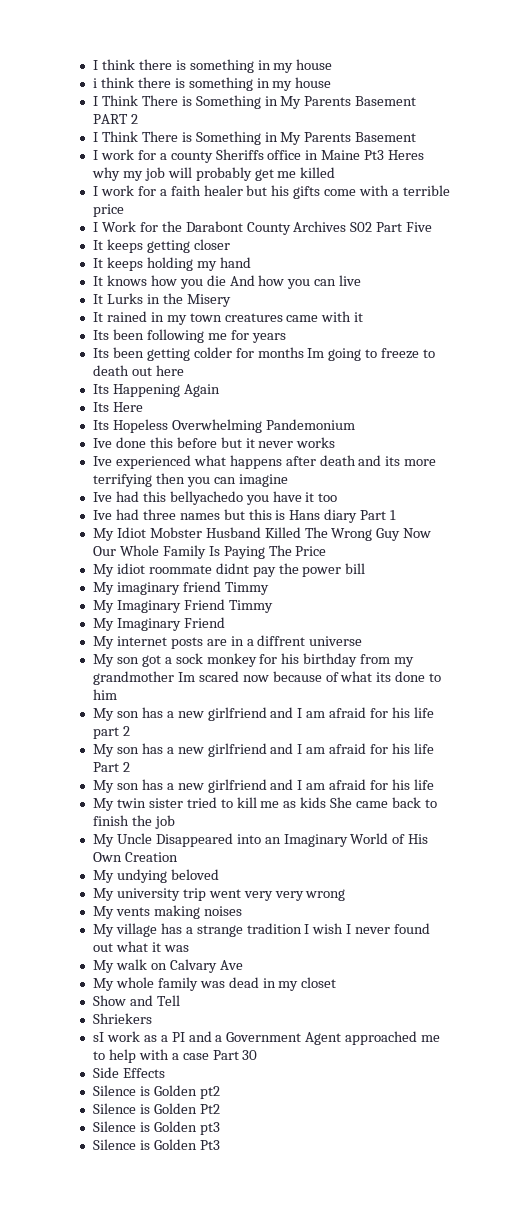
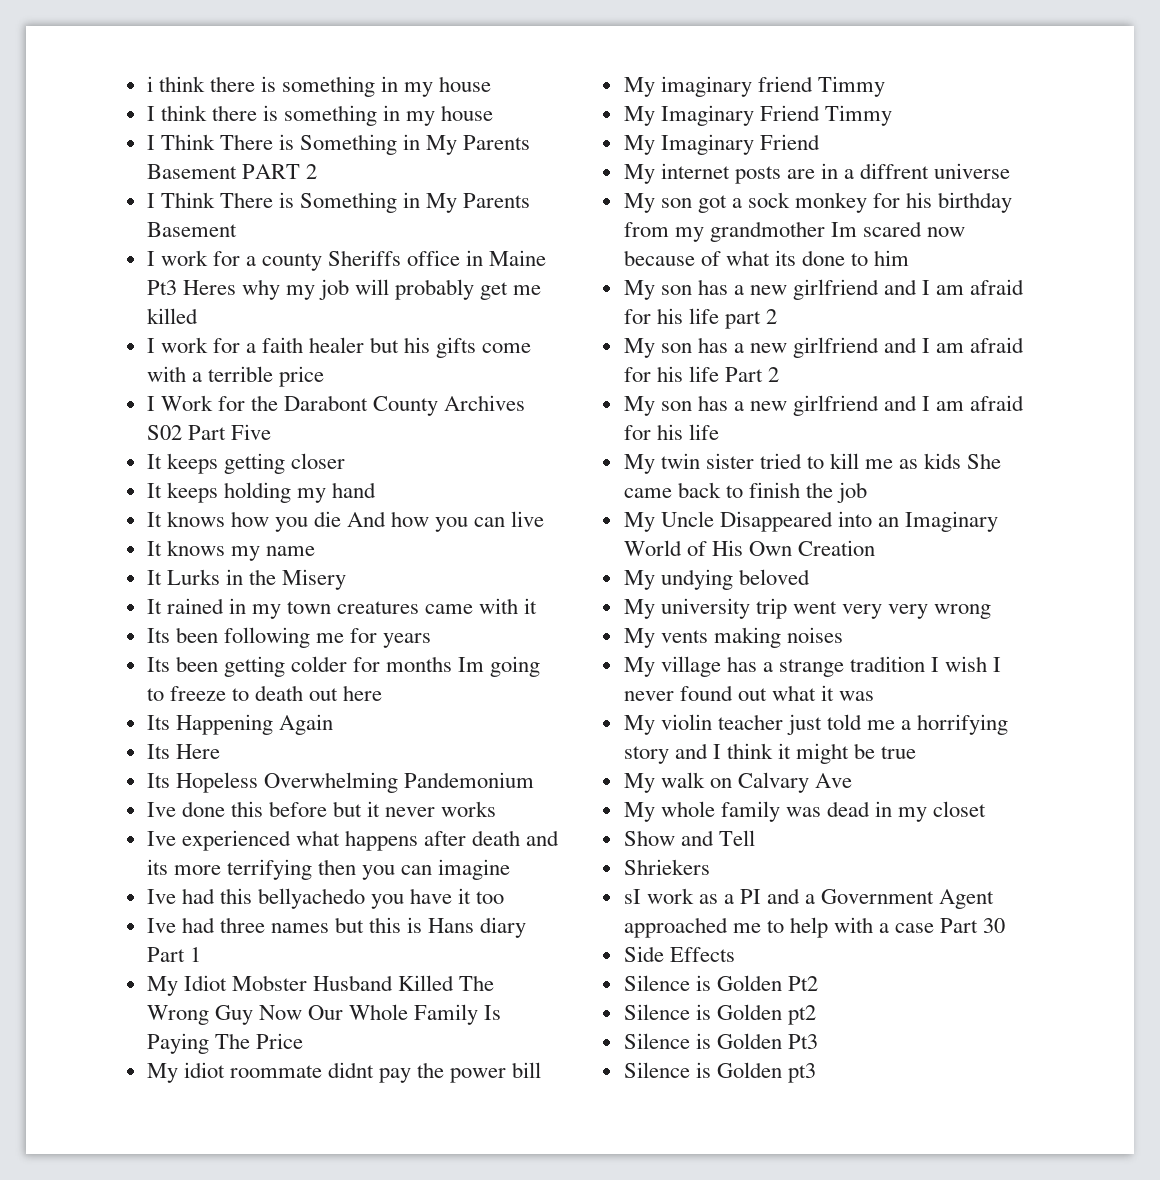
+ i think there is something in my house
  I think there is something in my house
- i think there is something in my house
+ It knows my name
+ My violin teacher just told me a horrifying story and I think it might be true
+ Silence is Golden Pt2
- Silence is Golden Pt2
+ Silence is Golden Pt3
- Silence is Golden Pt3

